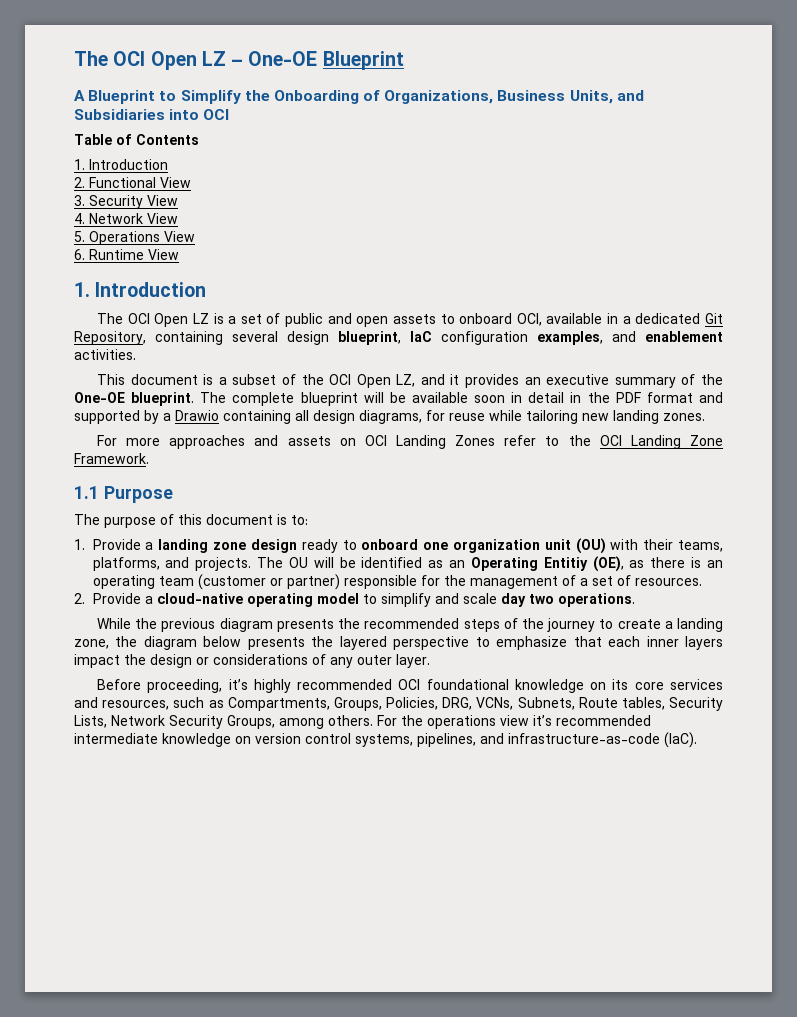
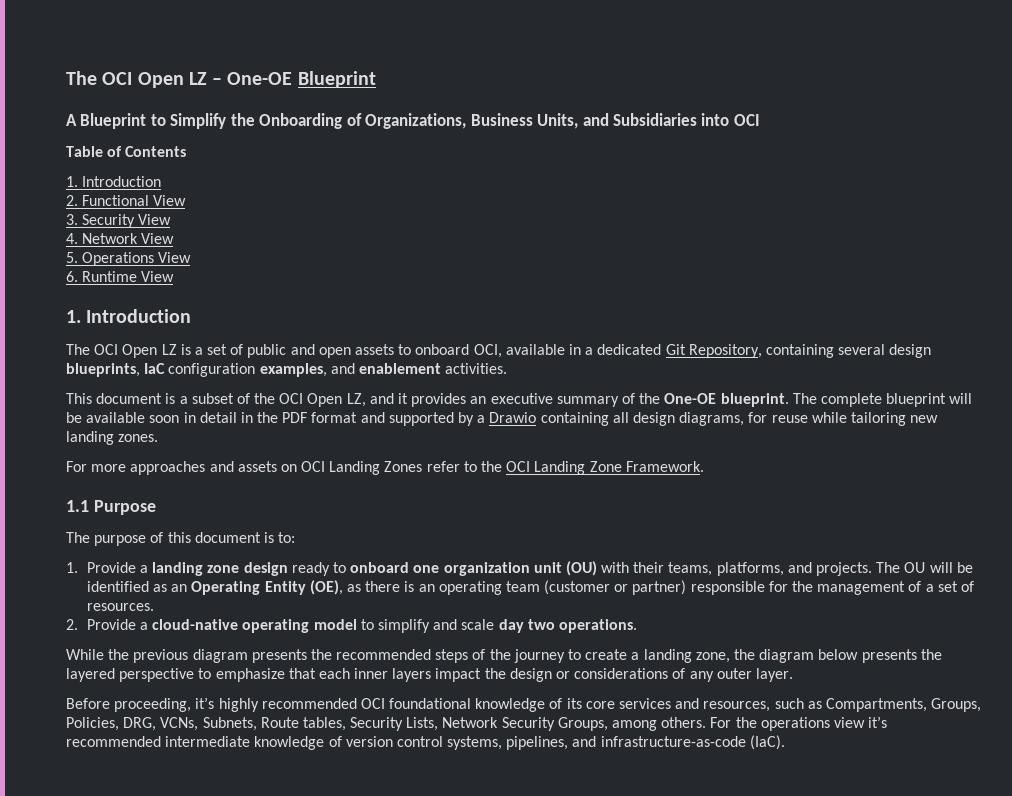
- The OCI Open LZ is a set of public and open assets to onboard OCI, available in a dedicated Git Repository, containing several design blueprint, IaC configuration examples, and enablement activities.
+ The OCI Open LZ is a set of public and open assets to onboard OCI, available in a dedicated Git Repository, containing several design blueprints, IaC configuration examples, and enablement activities.
- The OU will be identified as an Operating Entitiy (OE), as there is an operating team (customer or partner) responsible for the management of a set of resources.
+ The OU will be identified as an Operating Entity (OE), as there is an operating team (customer or partner) responsible for the management of a set of resources.
- Before proceeding, it’s highly recommended OCI foundational knowledge on its core services and resources, such as Compartments, Groups, Policies, DRG, VCNs, Subnets, Route tables, Security Lists, Network Security Groups, among others.
+ Before proceeding, it’s highly recommended OCI foundational knowledge of its core services and resources, such as Compartments, Groups, Policies, DRG, VCNs, Subnets, Route tables, Security Lists, Network Security Groups, among others.
- For the operations view it’s recommended intermediate knowledge on version control systems, pipelines, and infrastructure-as-code (IaC).
+ For the operations view it’s recommended intermediate knowledge of version control systems, pipelines, and infrastructure-as-code (IaC).

